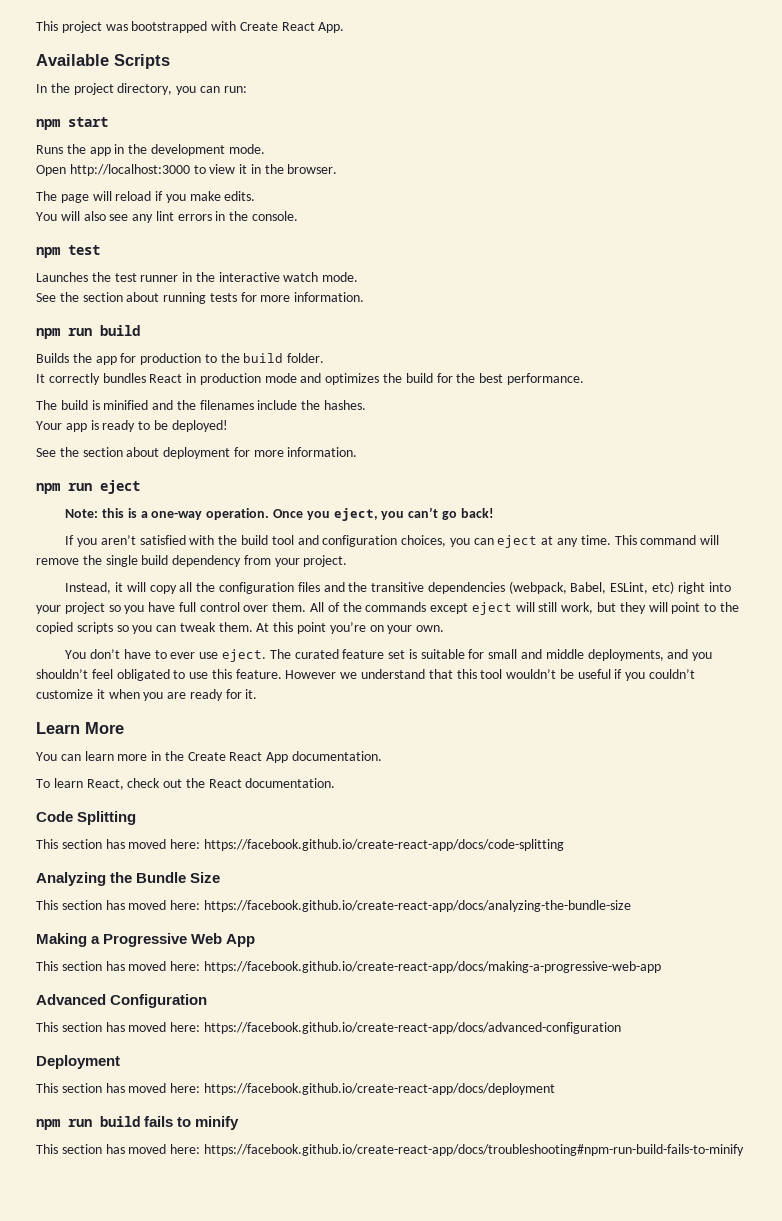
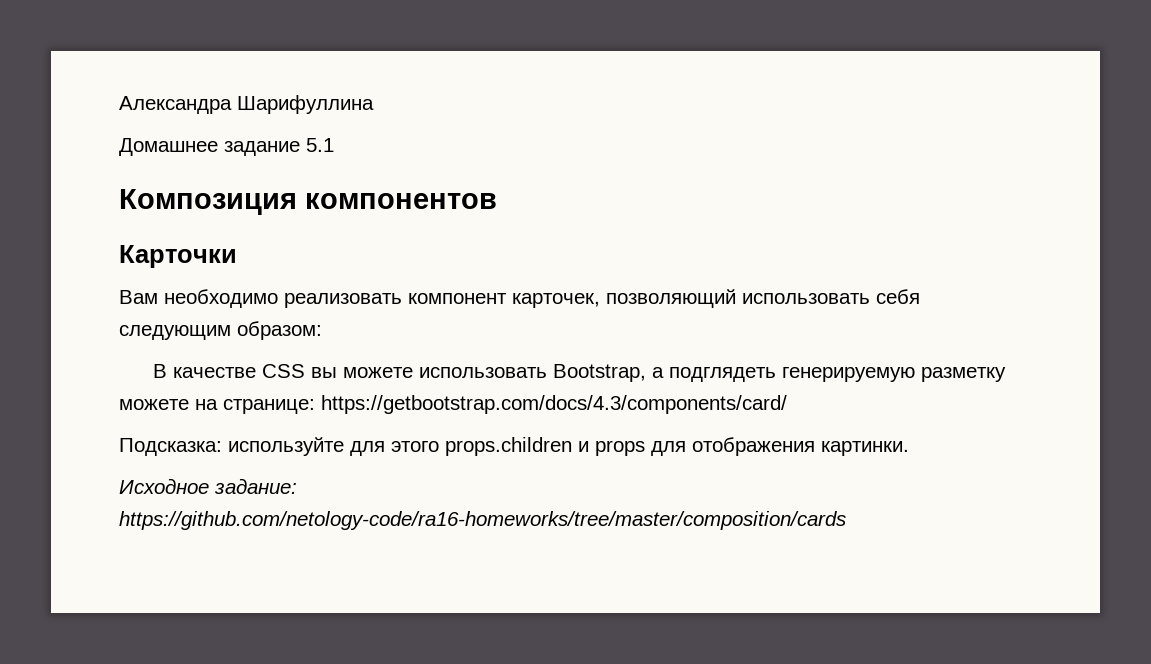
- This project was bootstrapped with Create React App.
- Available Scripts
- In the project directory, you can run:
- npm start
- Runs the app in the development mode.
- Open http://localhost:3000 to view it in the browser.
- The page will reload if you make edits.
- You will also see any lint errors in the console.
- npm test
- Launches the test runner in the interactive watch mode.
- See the section about running tests for more information.
- npm run build
- Builds the app for production to the build folder.
- It correctly bundles React in production mode and optimizes the build for the best performance.
- The build is minified and the filenames include the hashes.
- Your app is ready to be deployed!
- See the section about deployment for more information.
- npm run eject
- Note: this is a one-way operation. Once you eject, you can’t go back!
- If you aren’t satisfied with the build tool and configuration choices, you can eject at any time. This command will remove the single build dependency from your project.
- Instead, it will copy all the configuration files and the transitive dependencies (webpack, Babel, ESLint, etc) right into your project so you have full control over them. All of the commands except eject will still work, but they will point to the copied scripts so you can tweak them. At this point you’re on your own.
- You don’t have to ever use eject. The curated feature set is suitable for small and middle deployments, and you shouldn’t feel obligated to use this feature. However we understand that this tool wouldn’t be useful if you couldn’t customize it when you are ready for it.
- Learn More
- You can learn more in the Create React App documentation.
- To learn React, check out the React documentation.
- Code Splitting
- This section has moved here: https://facebook.github.io/create-react-app/docs/code-splitting
- Analyzing the Bundle Size
- This section has moved here: https://facebook.github.io/create-react-app/docs/analyzing-the-bundle-size
- Making a Progressive Web App
- This section has moved here: https://facebook.github.io/create-react-app/docs/making-a-progressive-web-app
- Advanced Configuration
- This section has moved here: https://facebook.github.io/create-react-app/docs/advanced-configuration
- Deployment
- This section has moved here: https://facebook.github.io/create-react-app/docs/deployment
- npm run build fails to minify
- This section has moved here: https://facebook.github.io/create-react-app/docs/troubleshooting#npm-run-build-fails-to-minify
+ Александра Шарифуллина
+ Домашнее задание 5.1
+ Композиция компонентов
+ Карточки
+ Вам необходимо реализовать компонент карточек, позволяющий использовать себя следующим образом:
+ В качестве CSS вы можете использовать Bootstrap, а подглядеть генерируемую разметку можете на странице: https://getbootstrap.com/docs/4.3/components/card/
+ Подсказка: используйте для этого props.children и props для отображения картинки.
+ Исходное задание: https://github.com/netology-code/ra16-homeworks/tree/master/composition/cards

